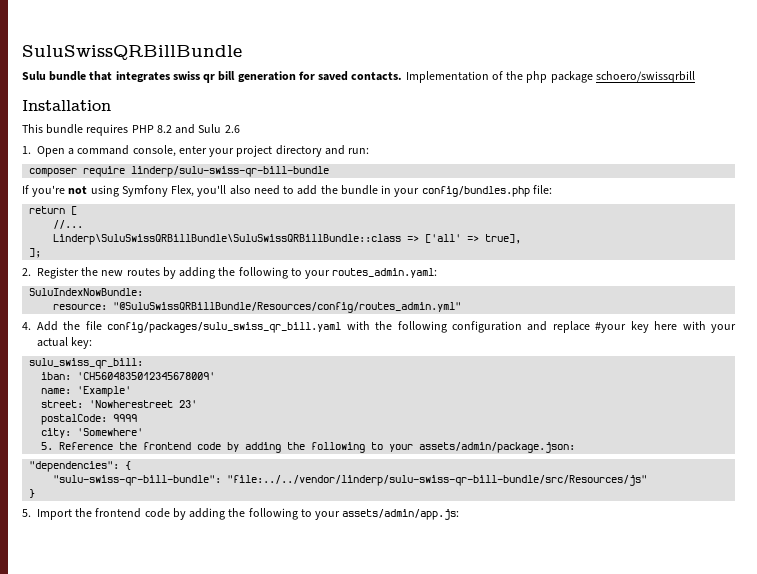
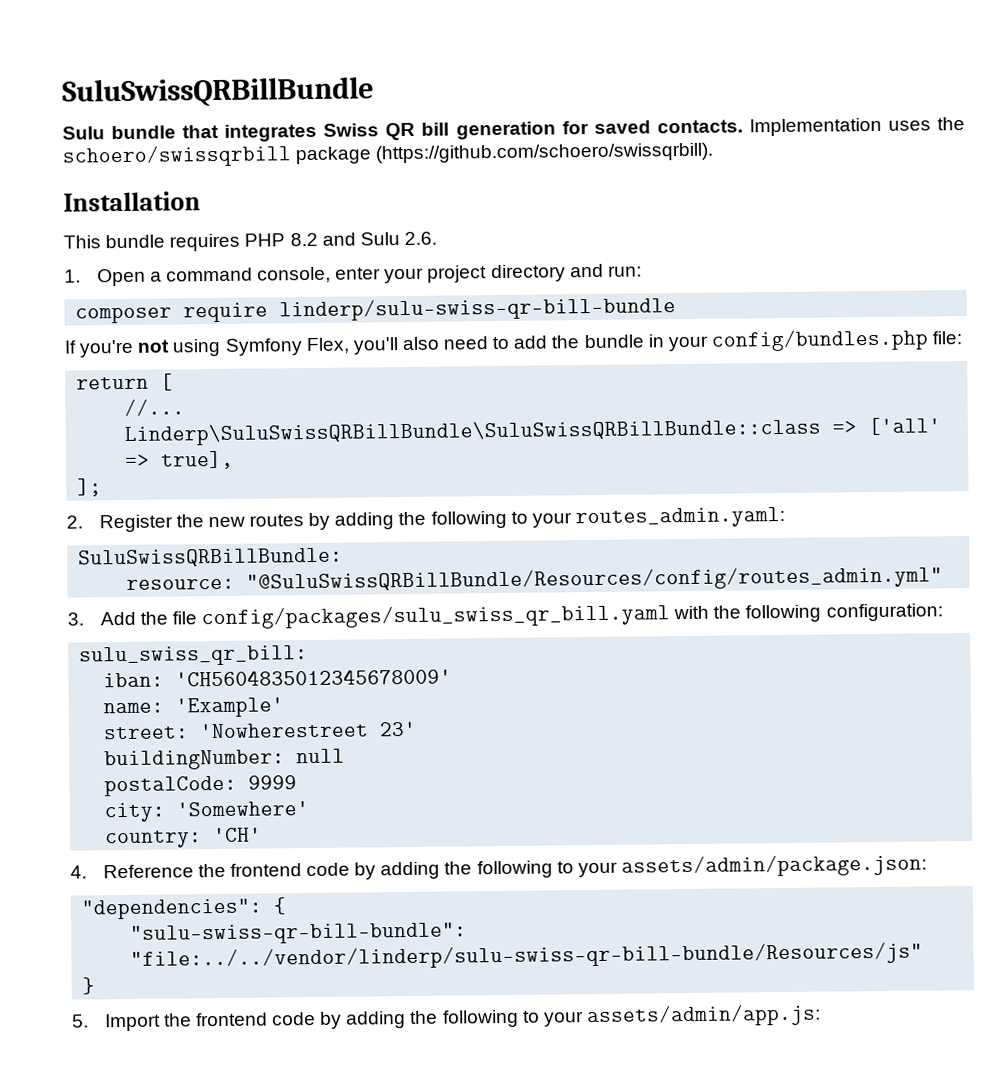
- Sulu bundle that integrates swiss qr bill generation for saved contacts.
+ Sulu bundle that integrates Swiss QR bill generation for saved contacts.
- Implementation of the php package schoero/swissqrbill
+ Implementation uses the schoero/swissqrbill package (https://github.com/schoero/swissqrbill).
- This bundle requires PHP 8.2 and Sulu 2.6
+ This bundle requires PHP 8.2 and Sulu 2.6.
- SuluIndexNowBundle:
+ SuluSwissQRBillBundle:
- 4. Add the file config/packages/sulu_swiss_qr_bill.yaml with the following configuration and replace #your key here with your actual key:
+ 3. Add the file config/packages/sulu_swiss_qr_bill.yaml with the following configuration:
+ buildingNumber: null
- 5. Reference the frontend code by adding the following to your assets/admin/package.json:
+ country: 'CH'
+ 4. Reference the frontend code by adding the following to your assets/admin/package.json:
- "sulu-swiss-qr-bill-bundle": "file:../../vendor/linderp/sulu-swiss-qr-bill-bundle/src/Resources/js"
+ "sulu-swiss-qr-bill-bundle": "file:../../vendor/linderp/sulu-swiss-qr-bill-bundle/Resources/js"

